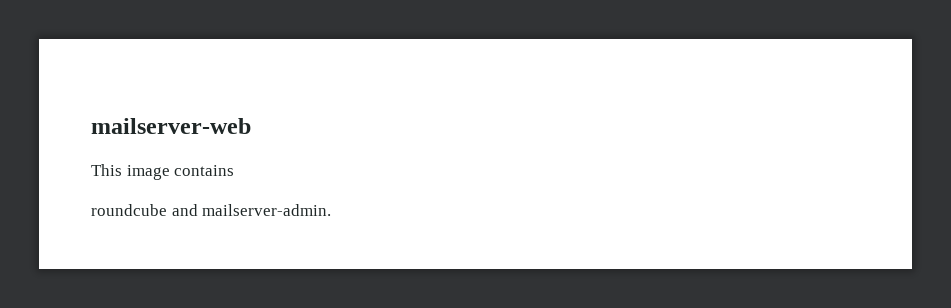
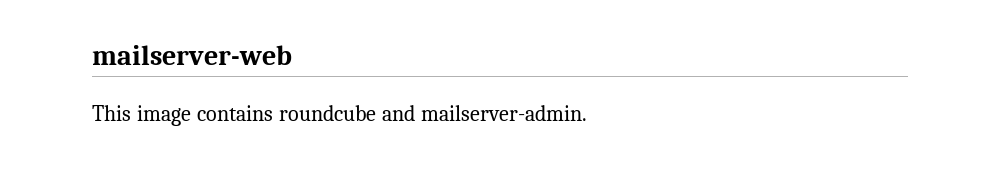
- This image contains
- roundcube and mailserver-admin.
+ This image contains roundcube and mailserver-admin.

